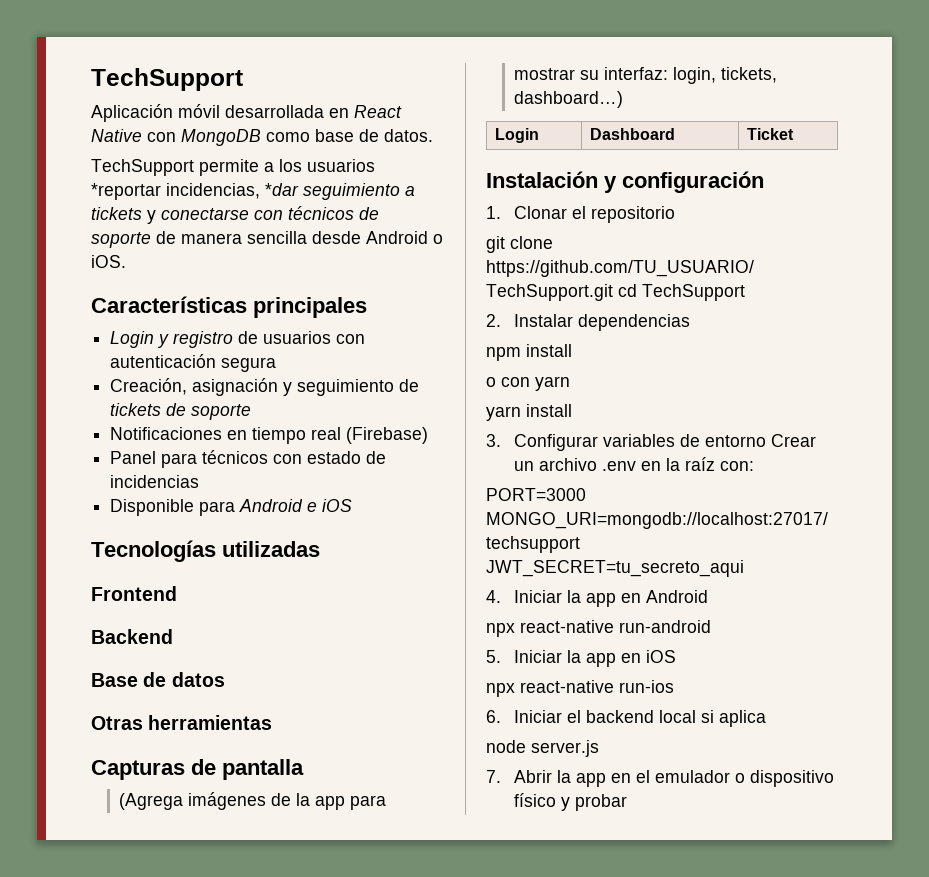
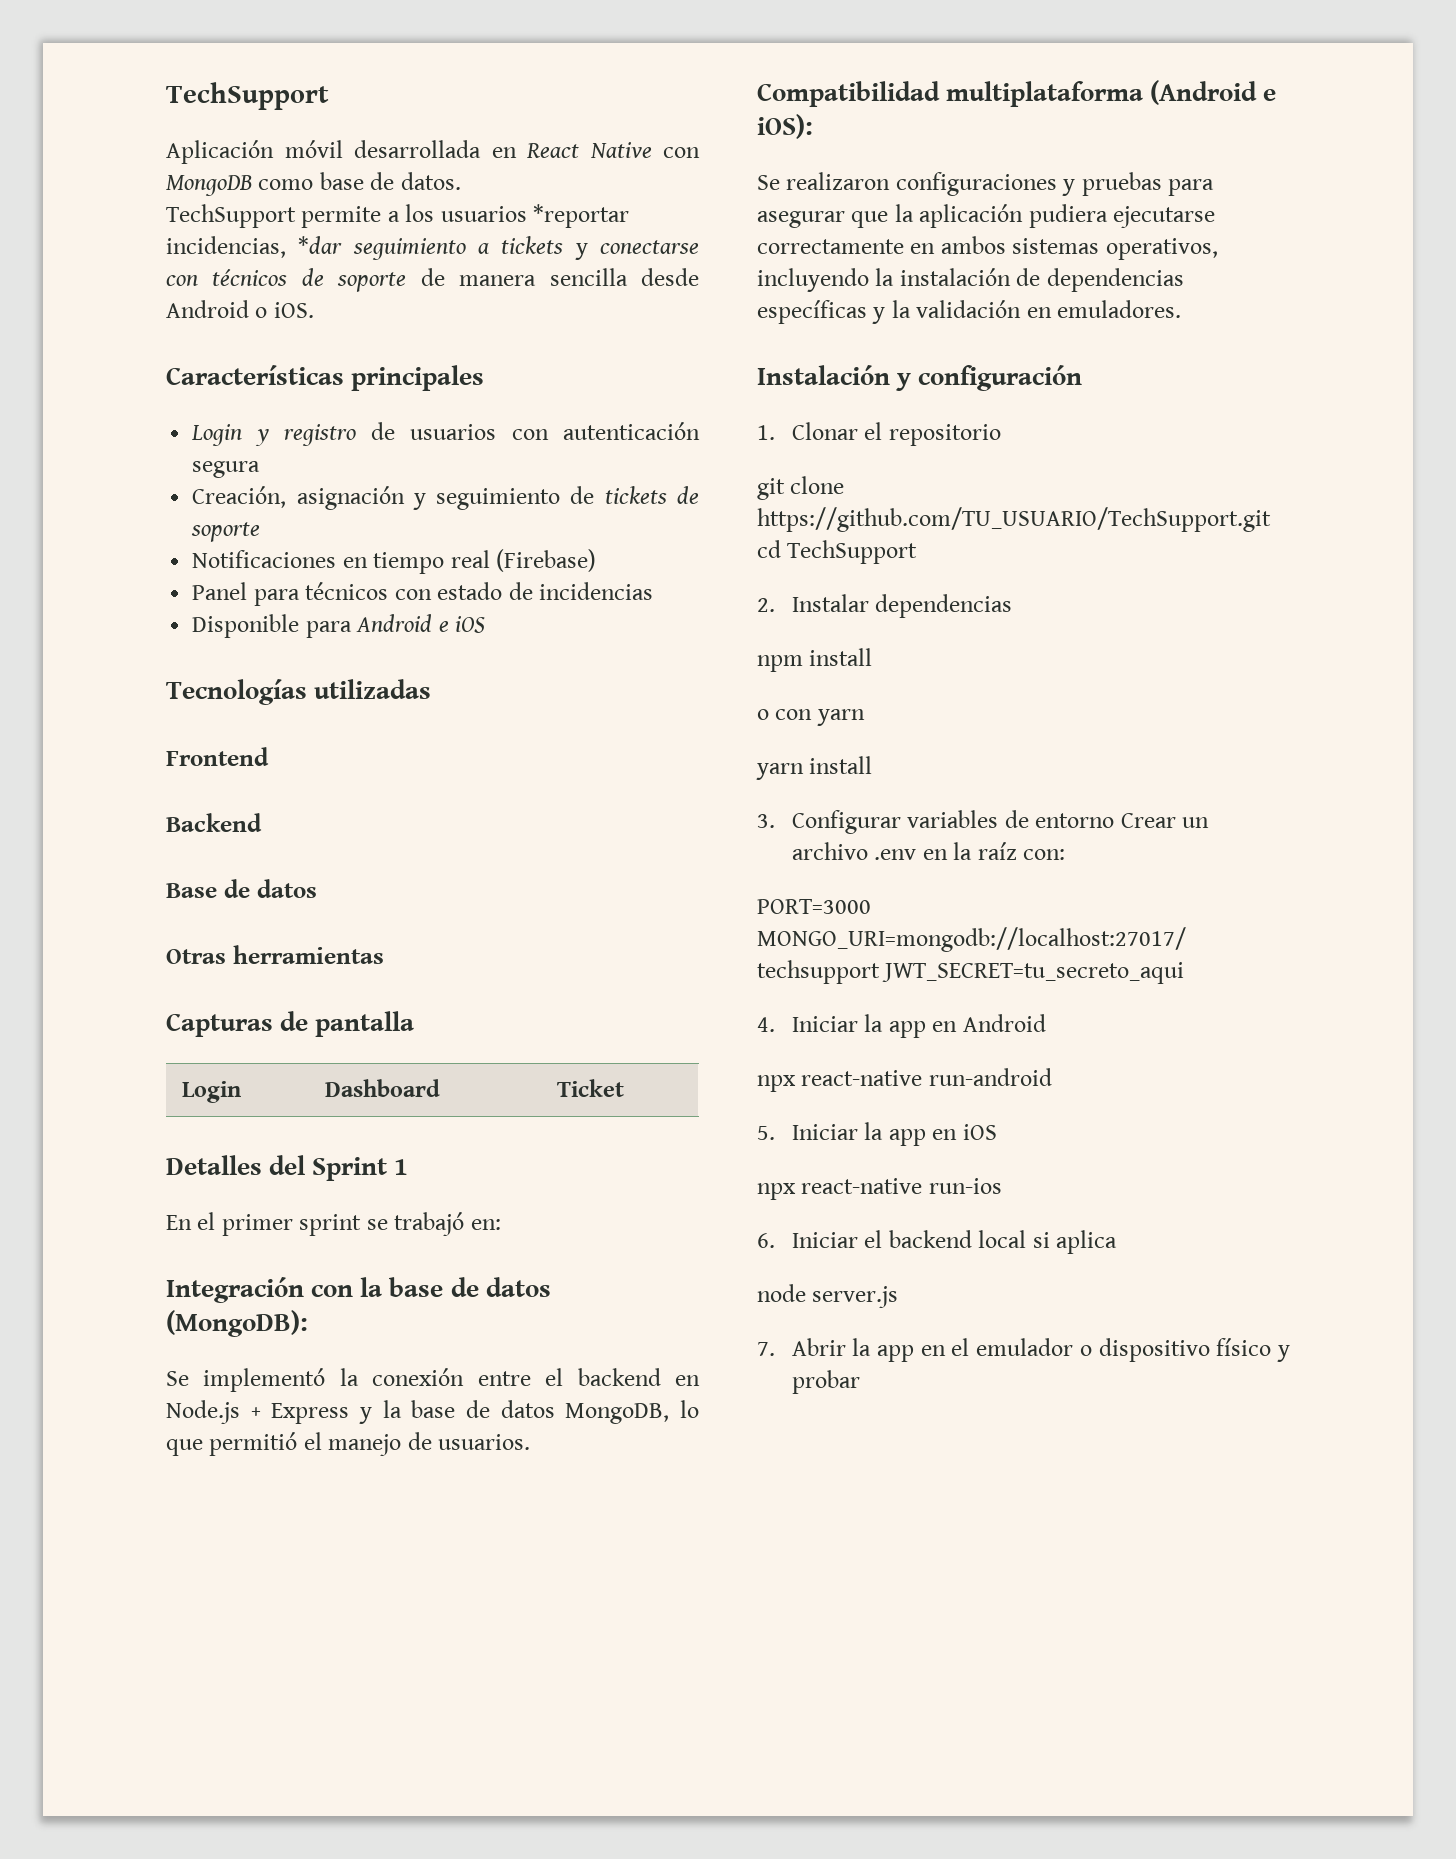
- (Agrega imágenes de la app para mostrar su interfaz: login, tickets, dashboard…)
  Login | Dashboard | Ticket
+ Detalles del Sprint 1
+ En el primer sprint se trabajó en:
+ Integración con la base de datos (MongoDB):
+ Se implementó la conexión entre el backend en Node.js + Express y la base de datos MongoDB, lo que permitió el manejo de usuarios.
+ Compatibilidad multiplataforma (Android e iOS):
+ Se realizaron configuraciones y pruebas para asegurar que la aplicación pudiera ejecutarse correctamente en ambos sistemas operativos, incluyendo la instalación de dependencias específicas y la validación en emuladores.

